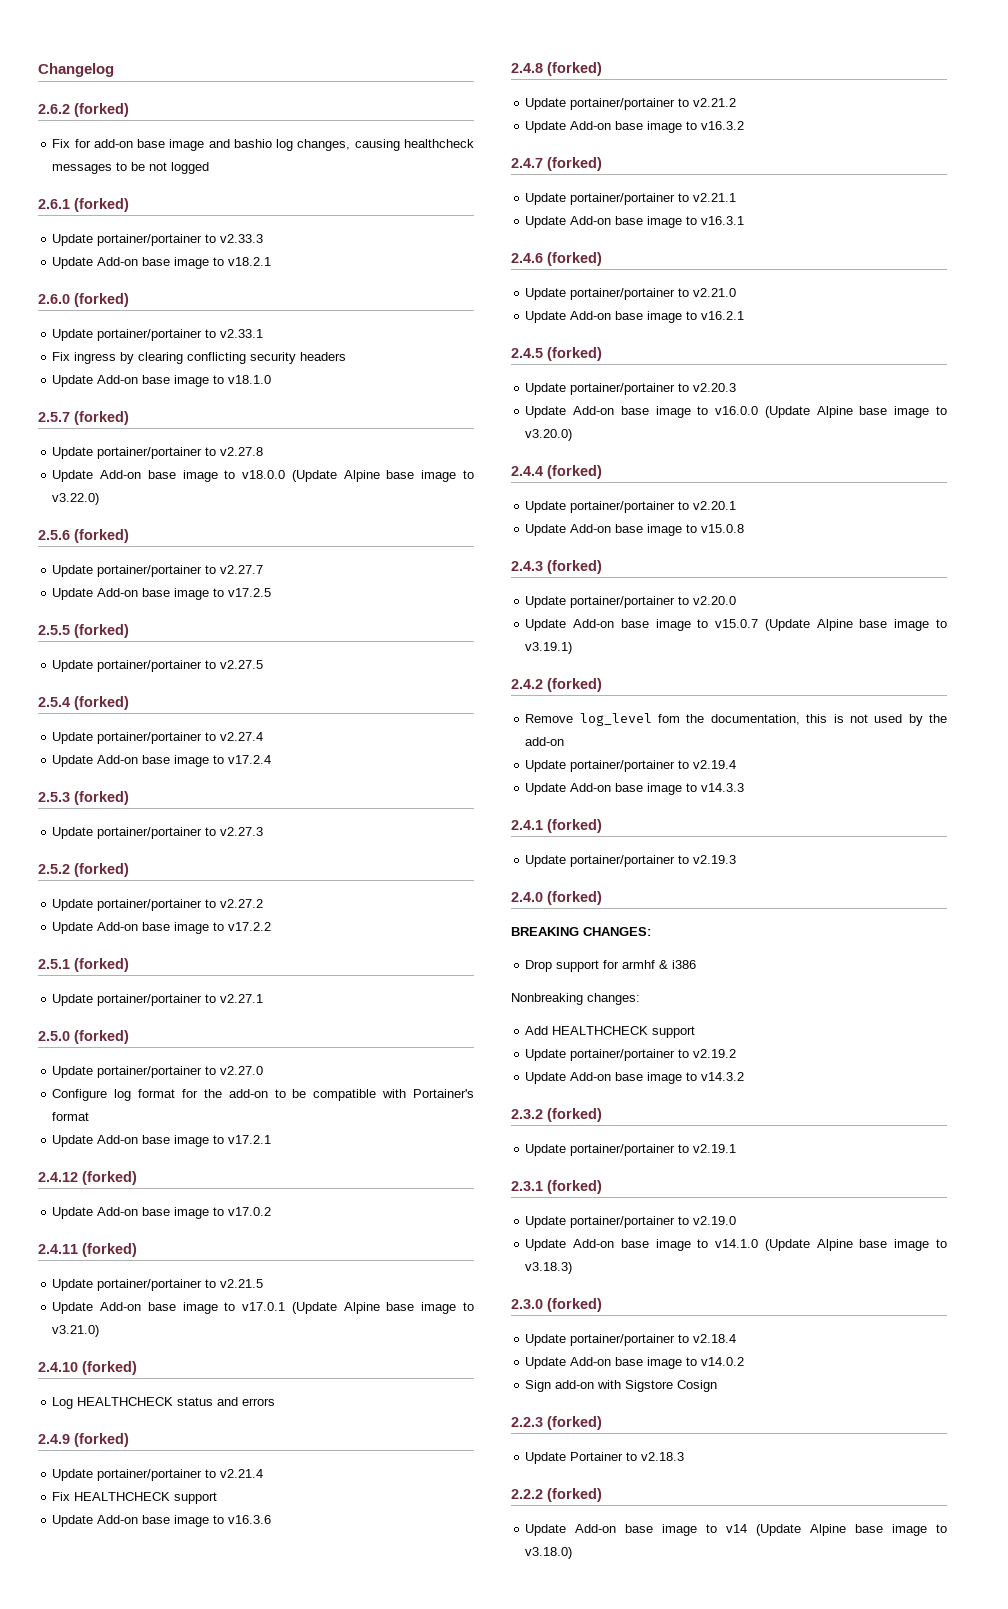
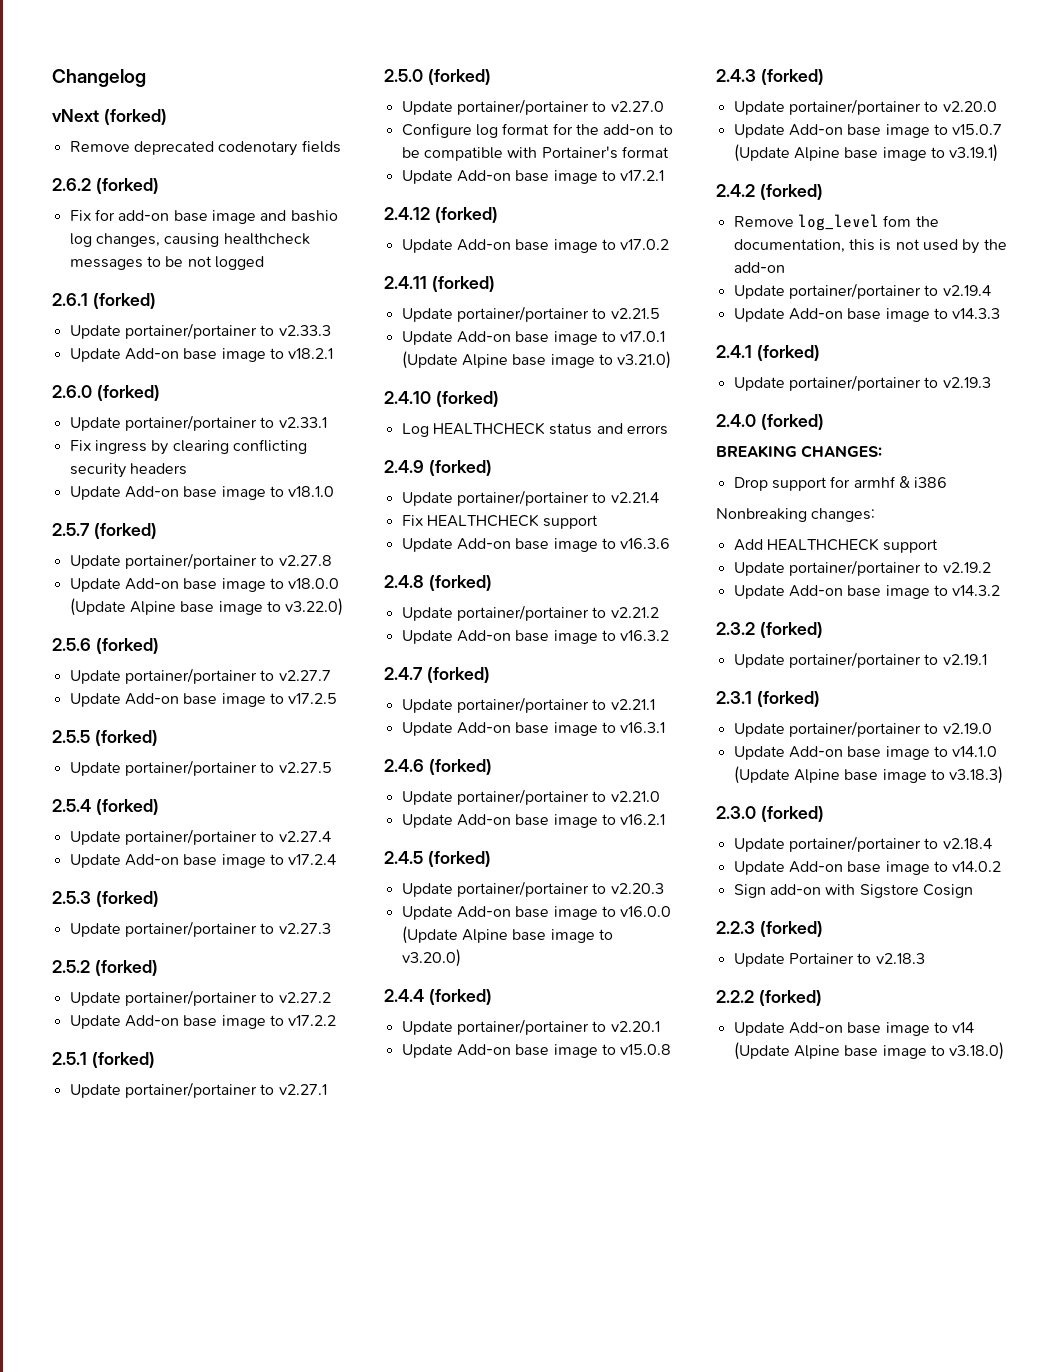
+ vNext (forked)
+ Remove deprecated codenotary fields

